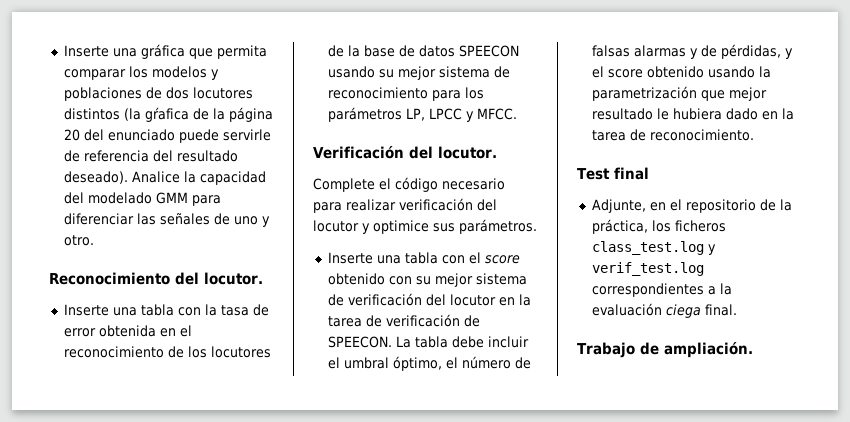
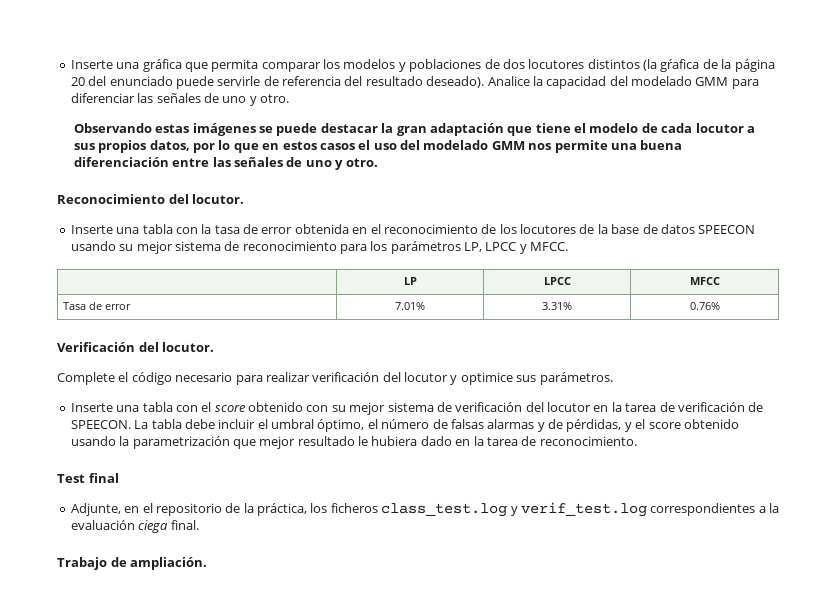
+ Observando estas imágenes se puede destacar la gran adaptación que tiene el modelo de cada locutor a sus propios datos, por lo que en estos casos el uso del modelado GMM nos permite una buena diferenciación entre las señales de uno y otro.
+ | LP | LPCC | MFCC
+ Tasa de error | 7.01% | 3.31% | 0.76%

